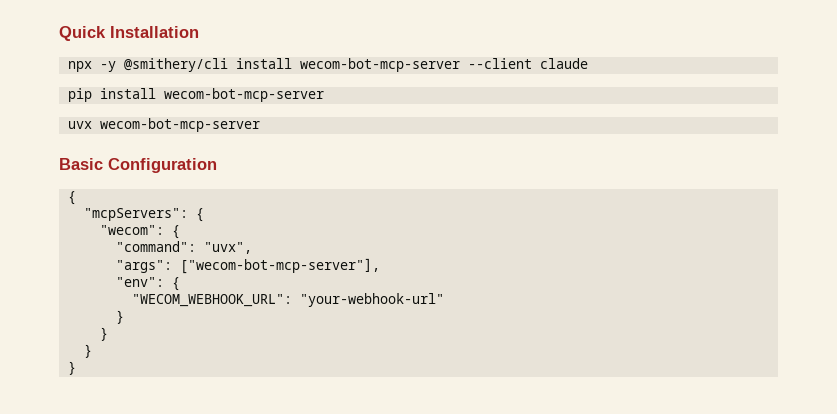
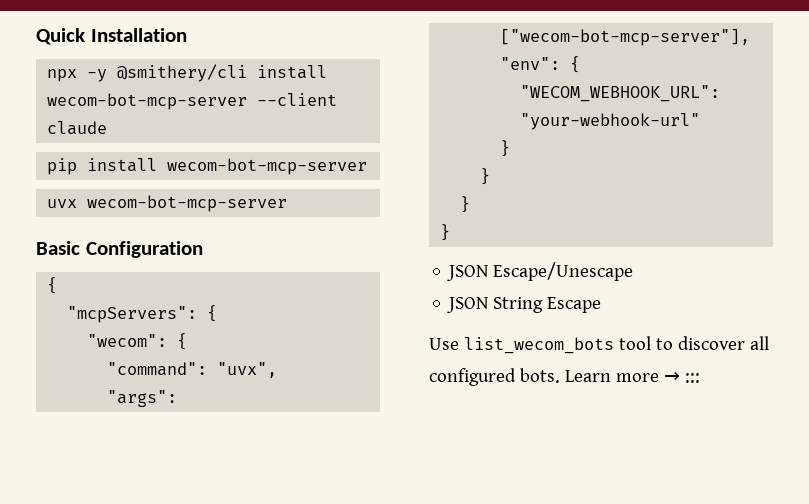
+ JSON Escape/Unescape
+ JSON String Escape
+ Use list_wecom_bots tool to discover all configured bots. Learn more → :::

